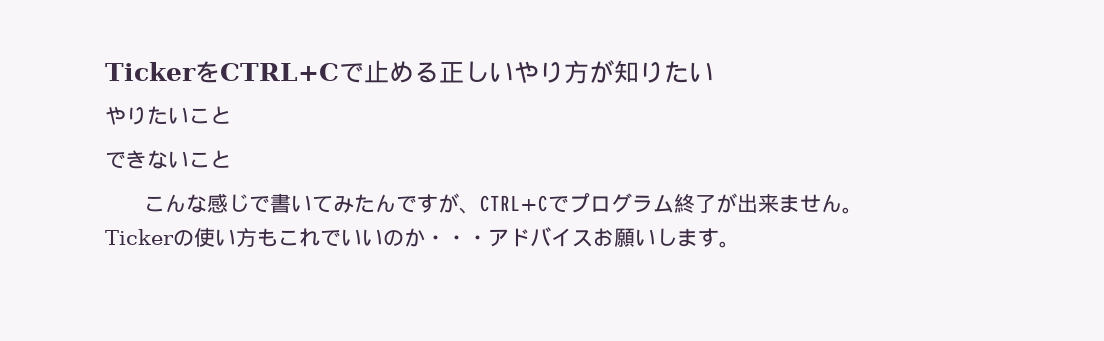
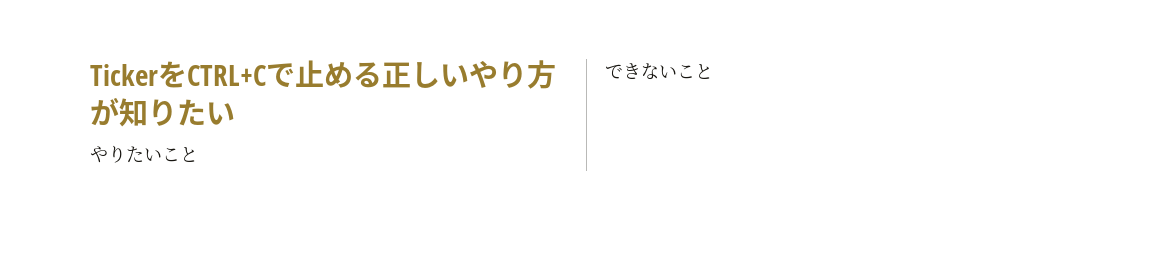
- こんな感じで書いてみたんですが、CTRL+Cでプログラム終了が出来ません。
- Tickerの使い方もこれでいいのか・・・アドバイスお願いします。

